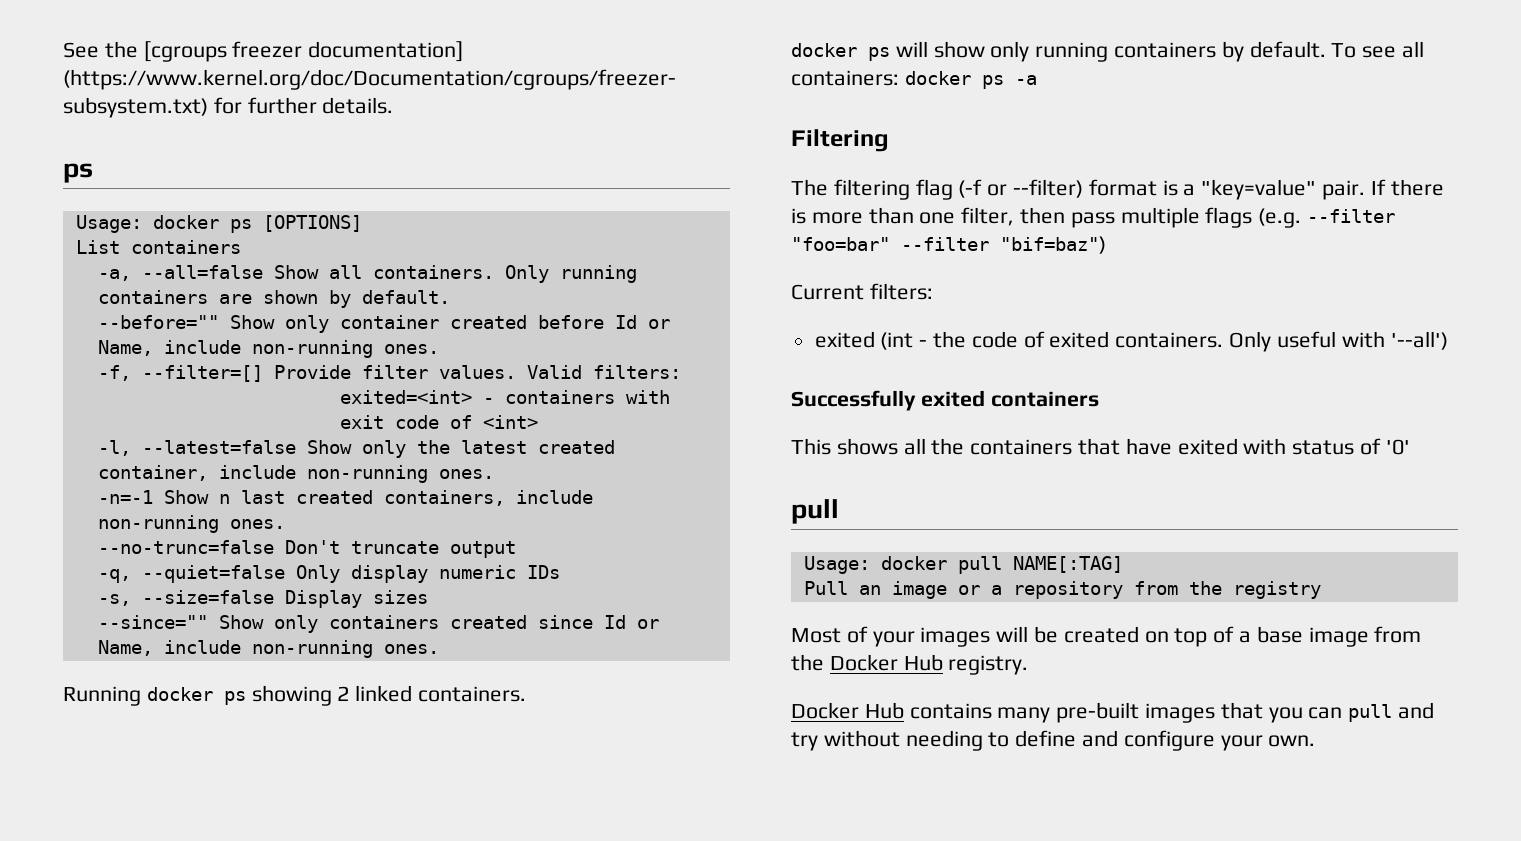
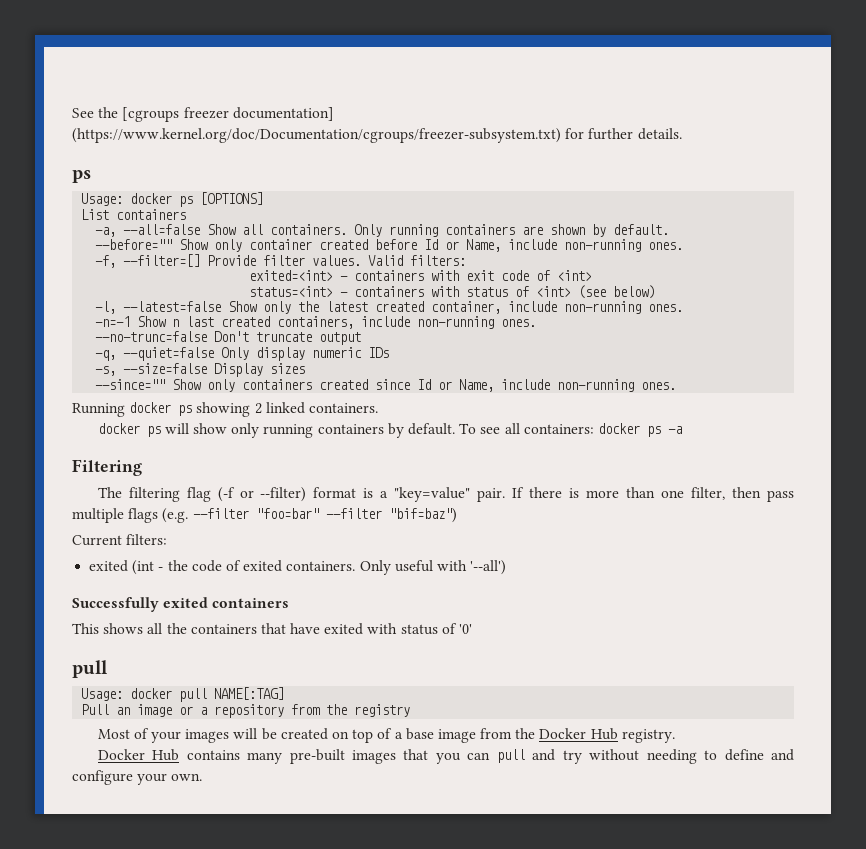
+ status=<int> - containers with status of <int> (see below)

